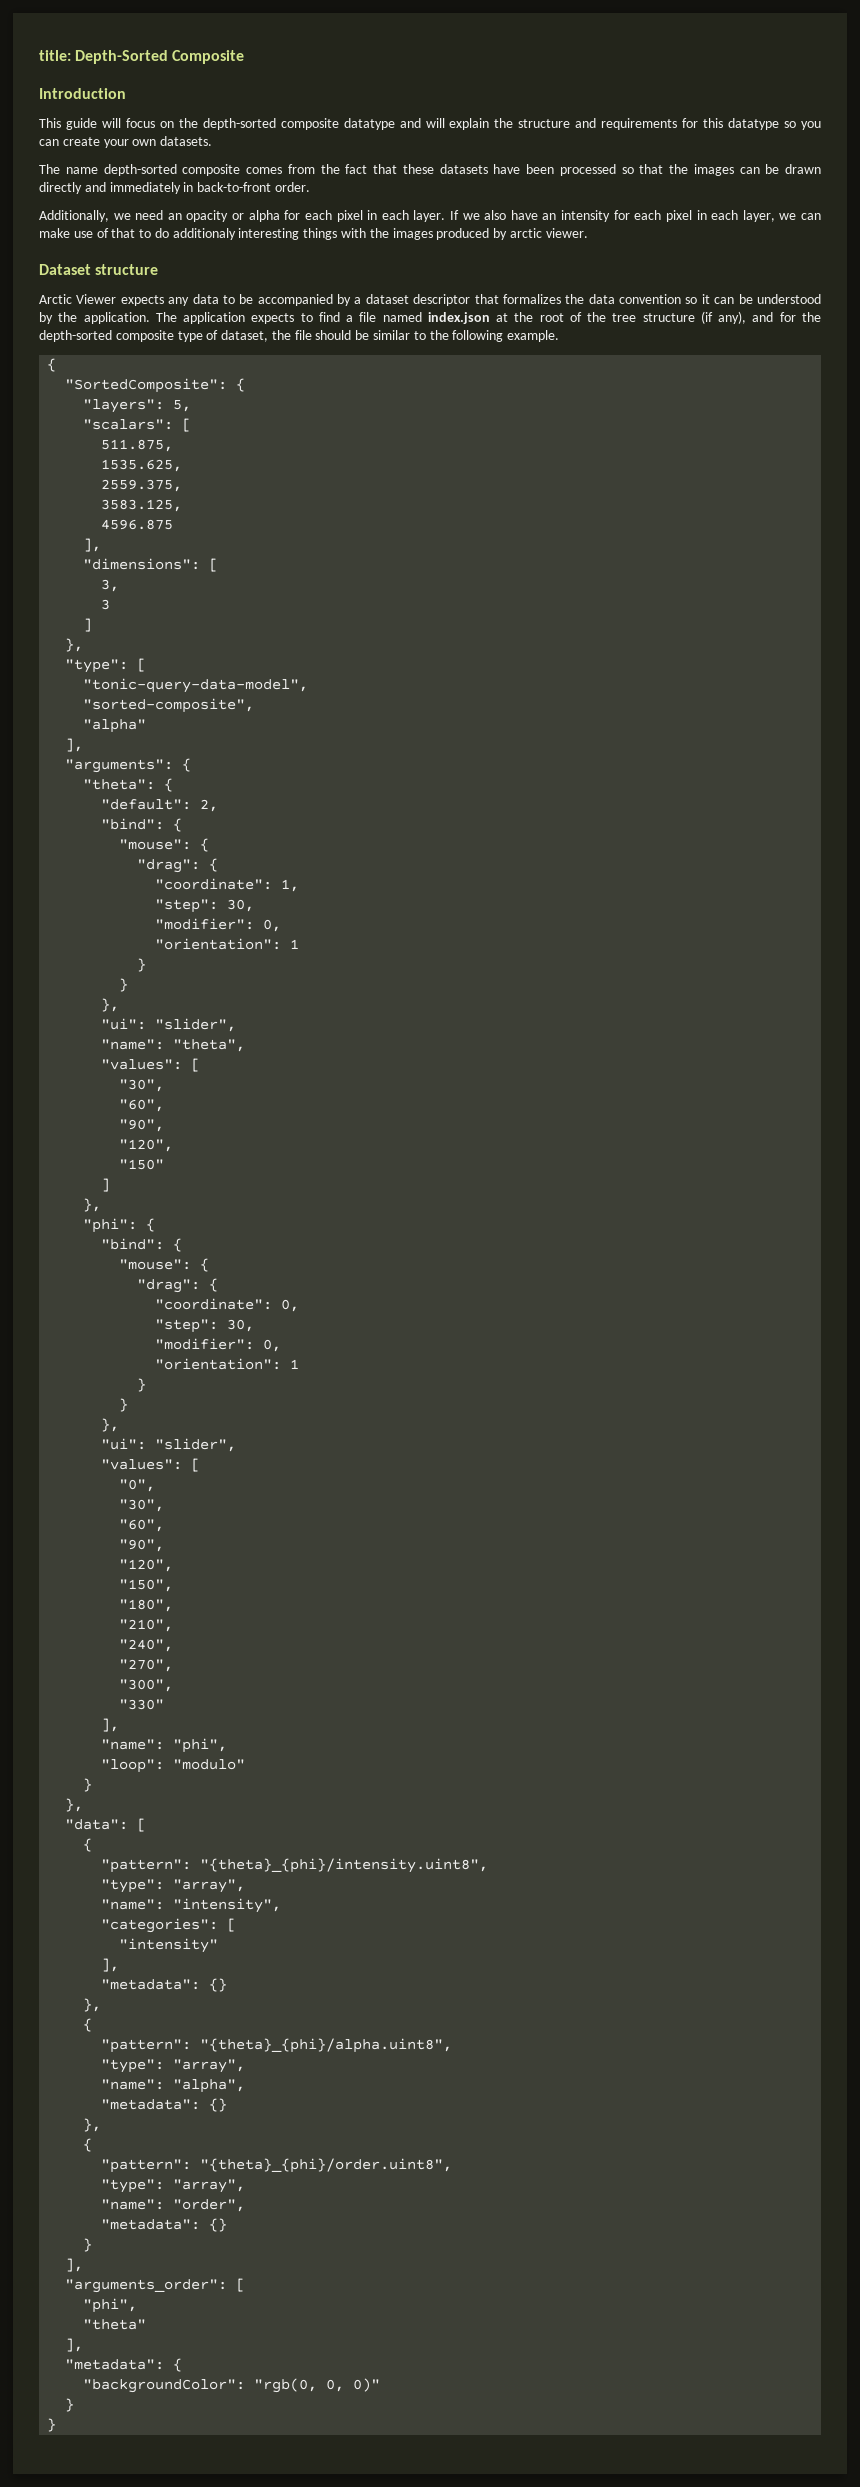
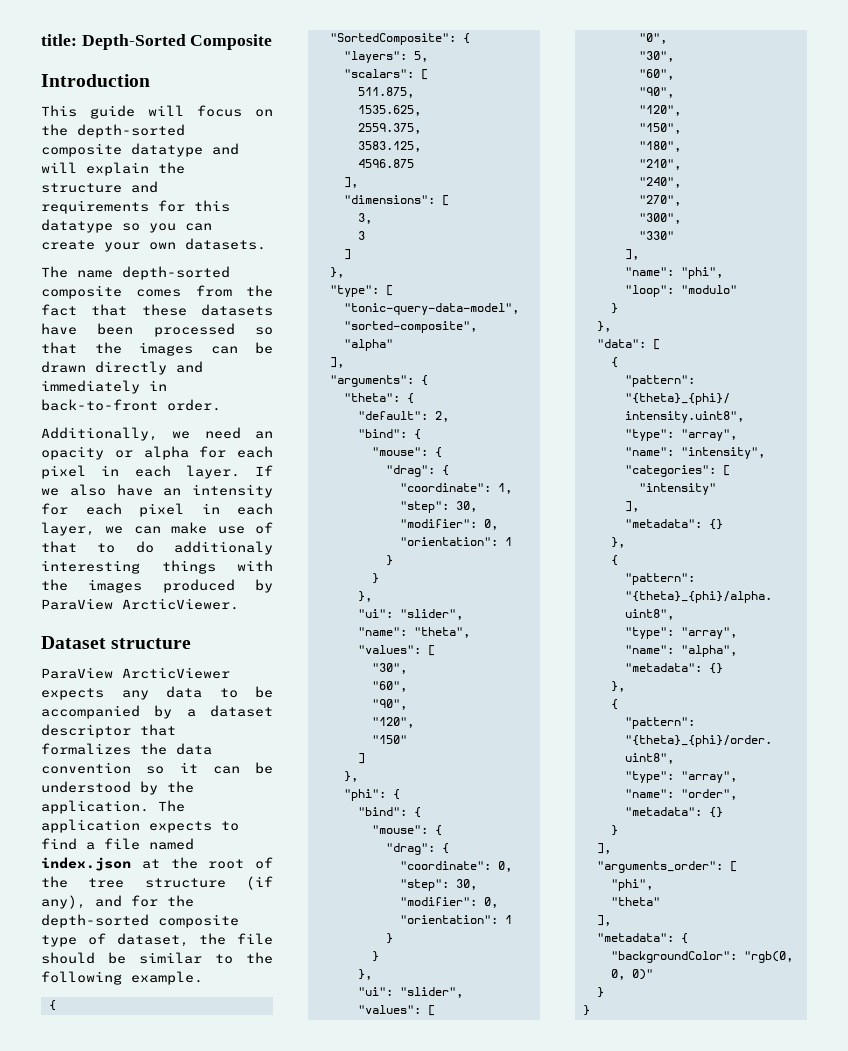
- If we also have an intensity for each pixel in each layer, we can make use of that to do additionaly interesting things with the images produced by arctic viewer.
+ If we also have an intensity for each pixel in each layer, we can make use of that to do additionaly interesting things with the images produced by ParaView ArcticViewer.
- Arctic Viewer expects any data to be accompanied by a dataset descriptor that formalizes the data convention so it can be understood by the application.
+ ParaView ArcticViewer expects any data to be accompanied by a dataset descriptor that formalizes the data convention so it can be understood by the application.

